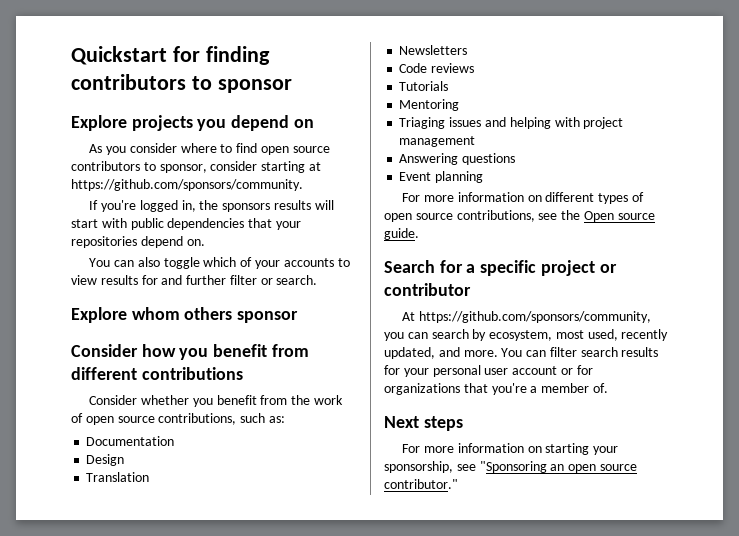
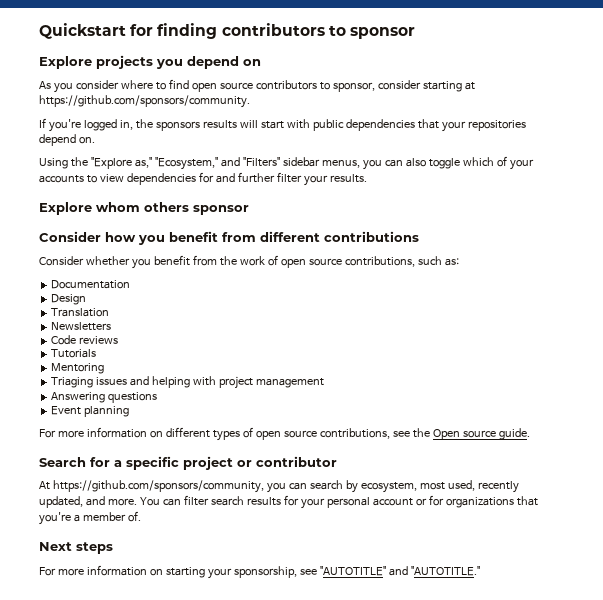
- You can also toggle which of your accounts to view results for and further filter or search.
+ Using the "Explore as," "Ecosystem," and "Filters" sidebar menus, you can also toggle which of your accounts to view dependencies for and further filter your results.
- You can filter search results for your personal user account or for organizations that you're a member of.
+ You can filter search results for your personal account or for organizations that you're a member of.
- For more information on starting your sponsorship, see "Sponsoring an open source contributor."
+ For more information on starting your sponsorship, see "AUTOTITLE" and "AUTOTITLE."

